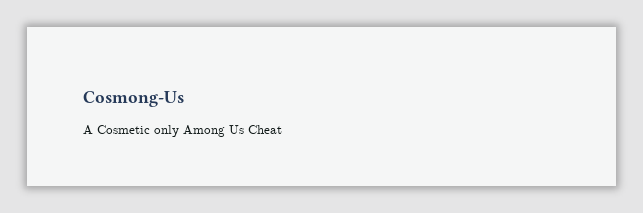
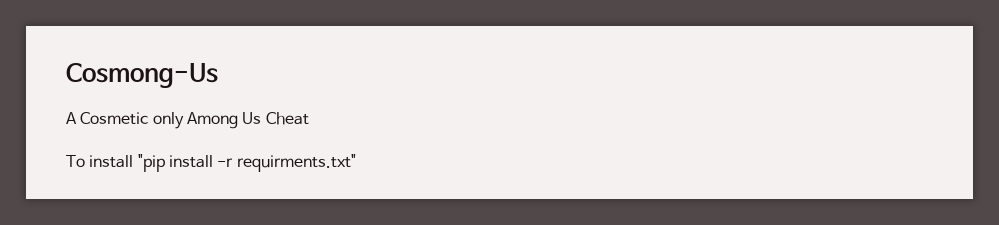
+ To install "pip install -r requirments.txt"

